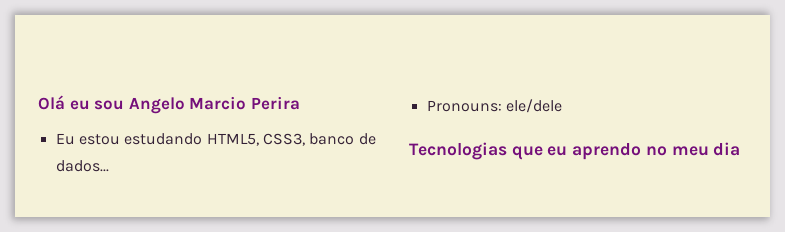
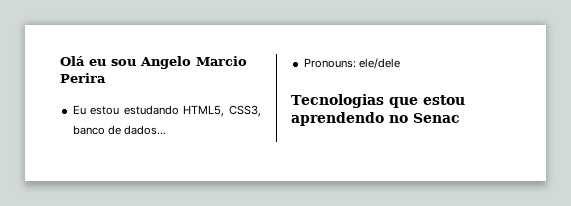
- Tecnologias que eu aprendo no meu dia
+ Tecnologias que estou aprendendo no Senac

